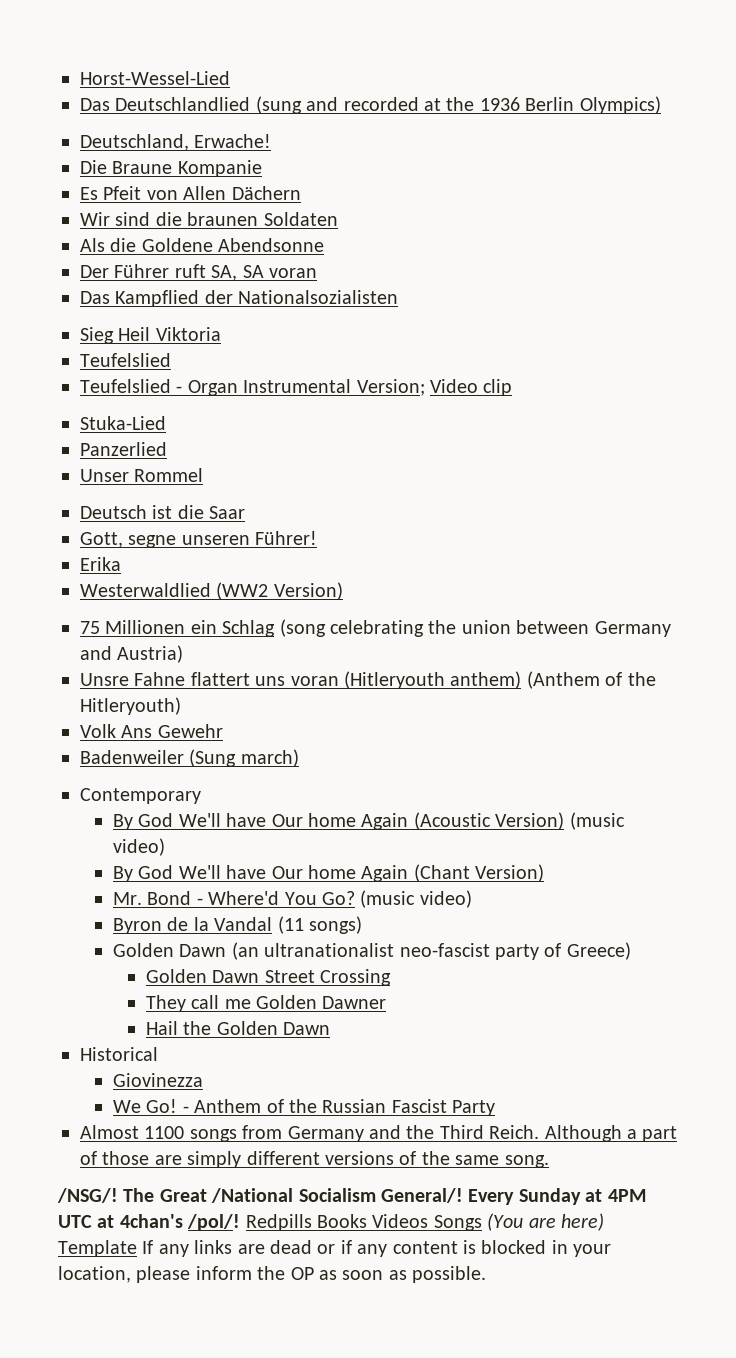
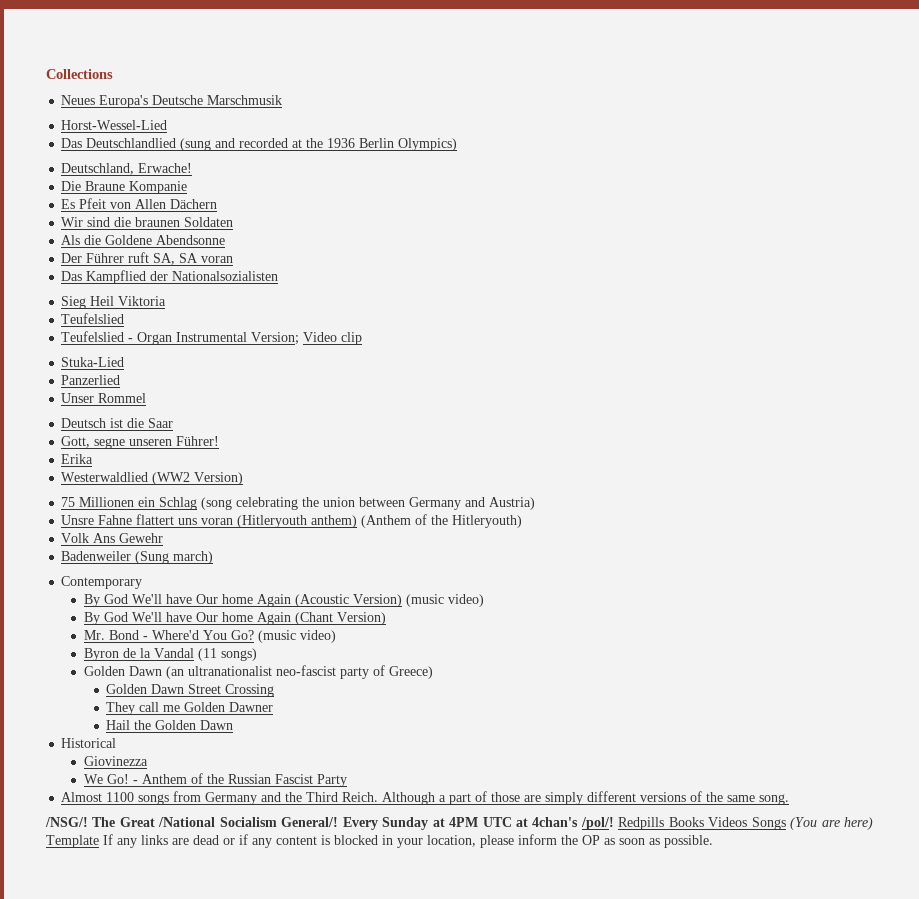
+ Collections
+ Neues Europa's Deutsche Marschmusik

